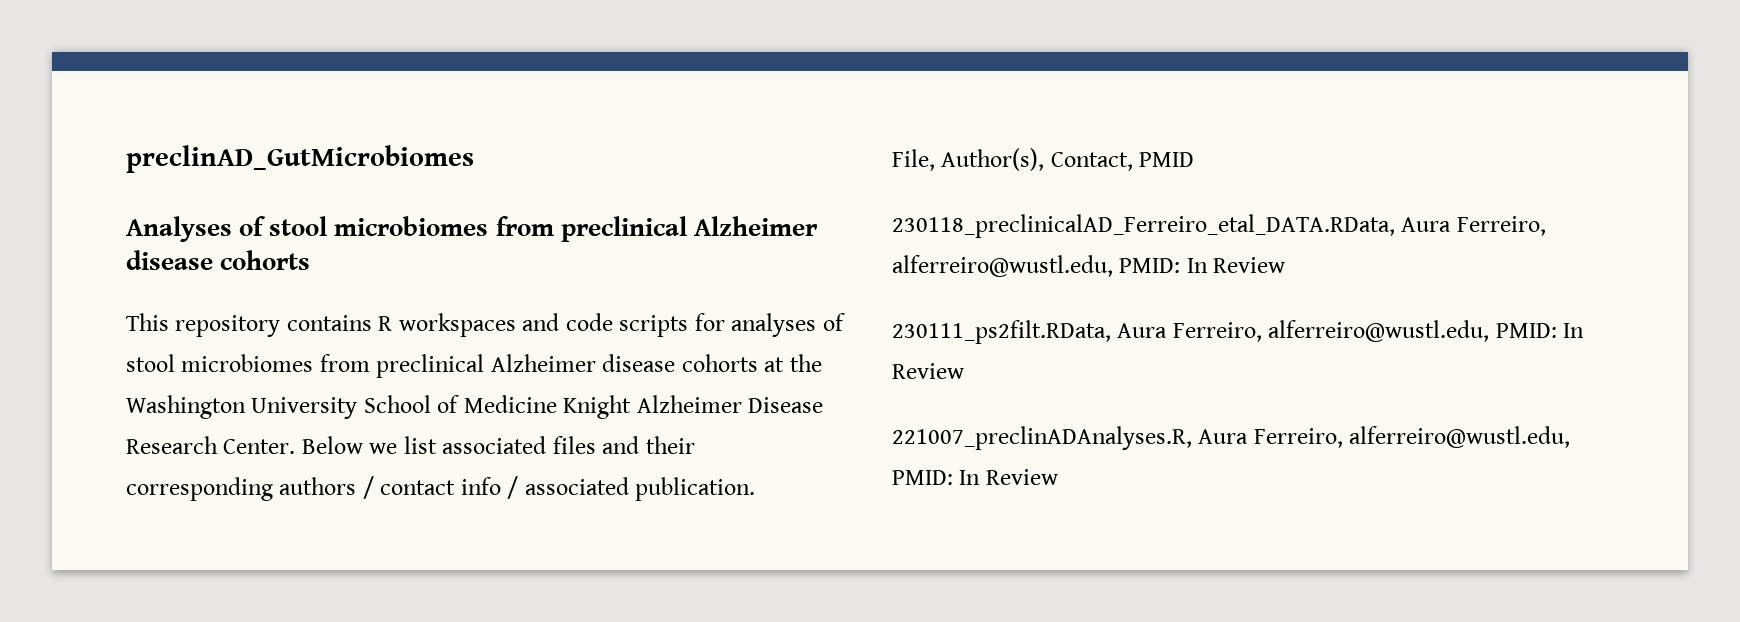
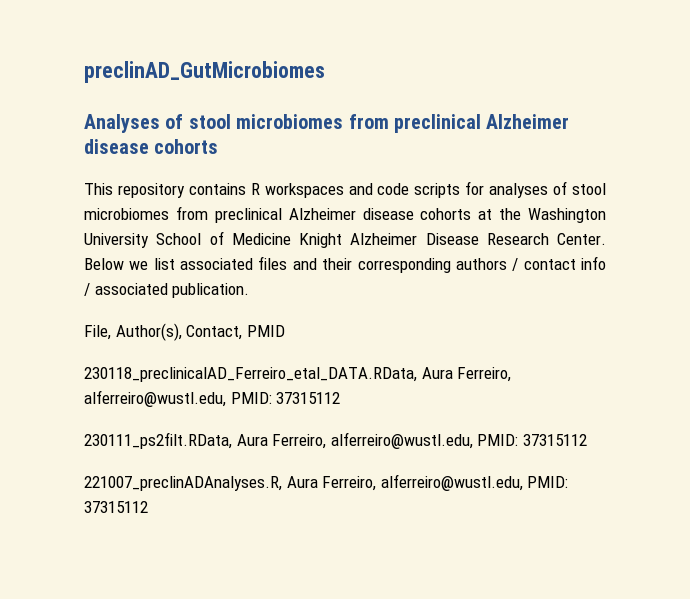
- 230118_preclinicalAD_Ferreiro_etal_DATA.RData, Aura Ferreiro, alferreiro@wustl.edu, PMID: In Review
+ 230118_preclinicalAD_Ferreiro_etal_DATA.RData, Aura Ferreiro, alferreiro@wustl.edu, PMID: 37315112
- 230111_ps2filt.RData, Aura Ferreiro, alferreiro@wustl.edu, PMID: In Review
+ 230111_ps2filt.RData, Aura Ferreiro, alferreiro@wustl.edu, PMID: 37315112
- 221007_preclinADAnalyses.R, Aura Ferreiro, alferreiro@wustl.edu, PMID: In Review
+ 221007_preclinADAnalyses.R, Aura Ferreiro, alferreiro@wustl.edu, PMID: 37315112

